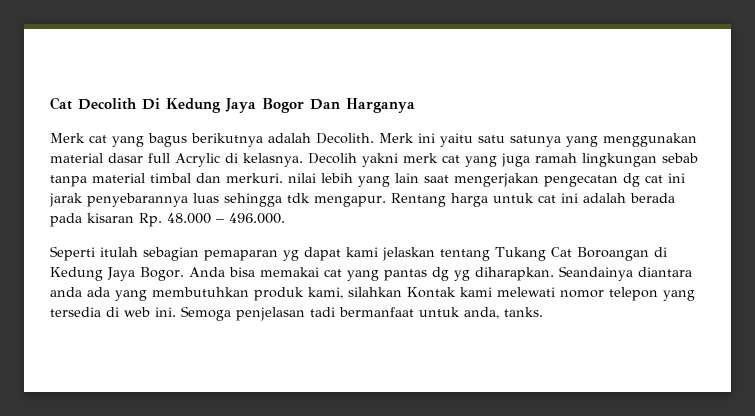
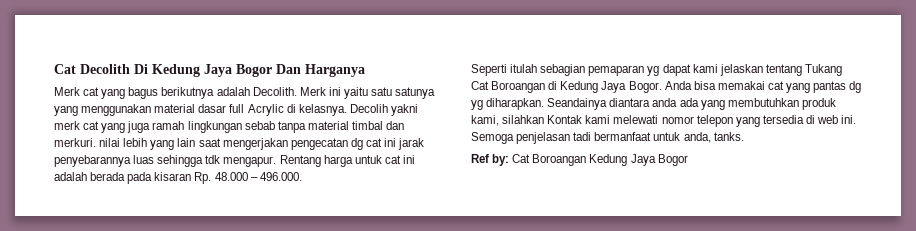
+ Ref by: Cat Boroangan Kedung Jaya Bogor

